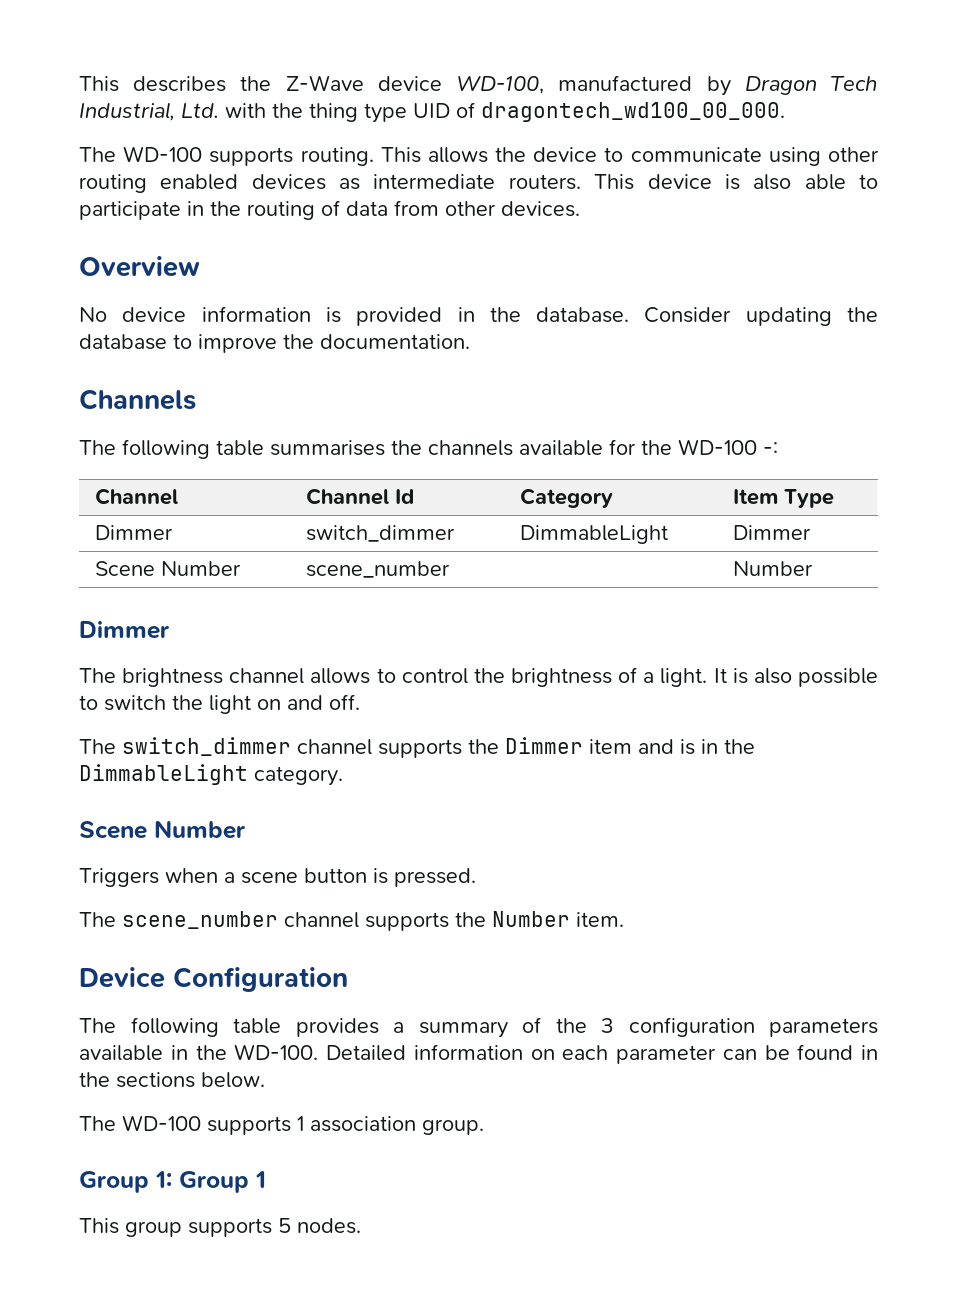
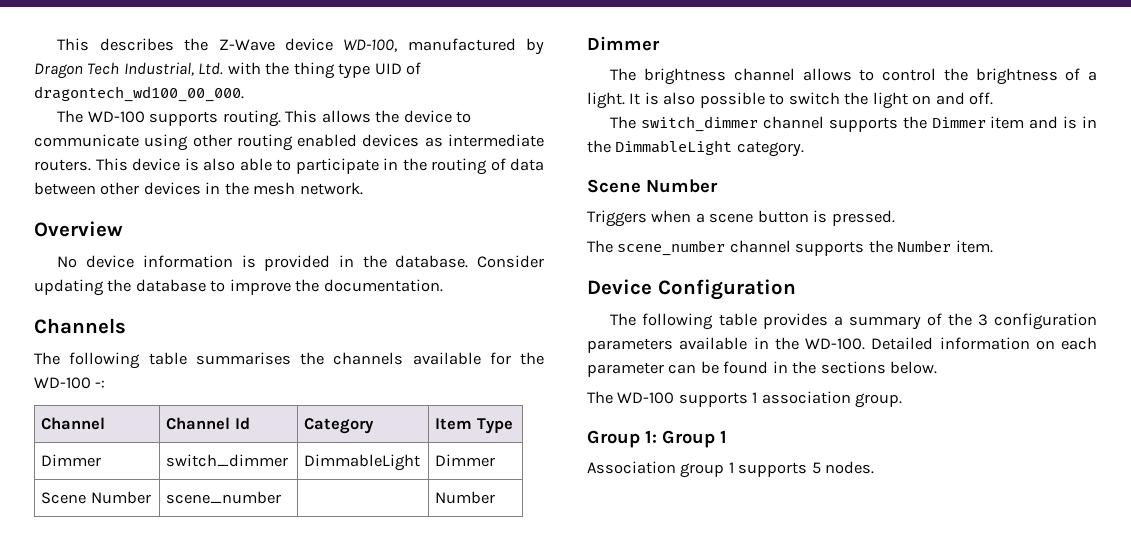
- This device is also able to participate in the routing of data from other devices.
+ This device is also able to participate in the routing of data between other devices in the mesh network.
- This group supports 5 nodes.
+ Association group 1 supports 5 nodes.

